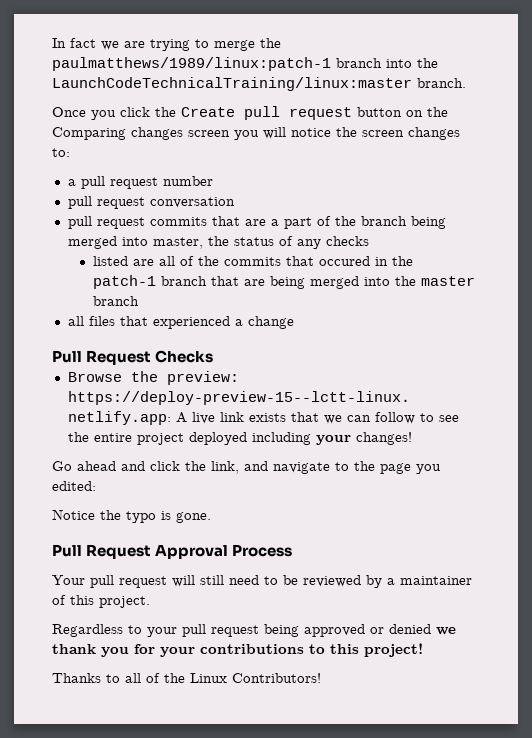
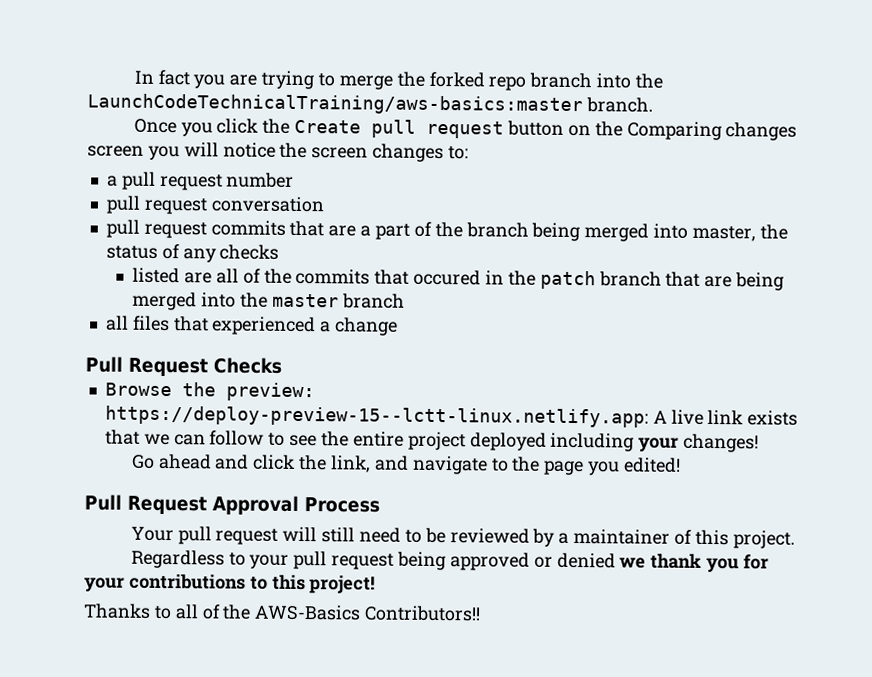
- In fact we are trying to merge the paulmatthews/1989/linux:patch-1 branch into the LaunchCodeTechnicalTraining/linux:master branch.
+ In fact you are trying to merge the forked repo branch into the LaunchCodeTechnicalTraining/aws-basics:master branch.
- listed are all of the commits that occured in the patch-1 branch that are being merged into the master branch
+ listed are all of the commits that occured in the patch branch that are being merged into the master branch
- Go ahead and click the link, and navigate to the page you edited:
- Notice the typo is gone.
+ Go ahead and click the link, and navigate to the page you edited!
- Thanks to all of the Linux Contributors!
+ Thanks to all of the AWS-Basics Contributors!!

